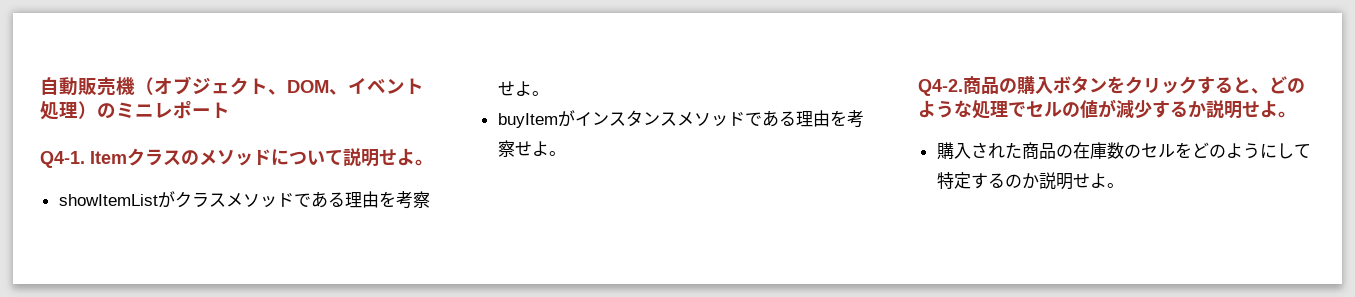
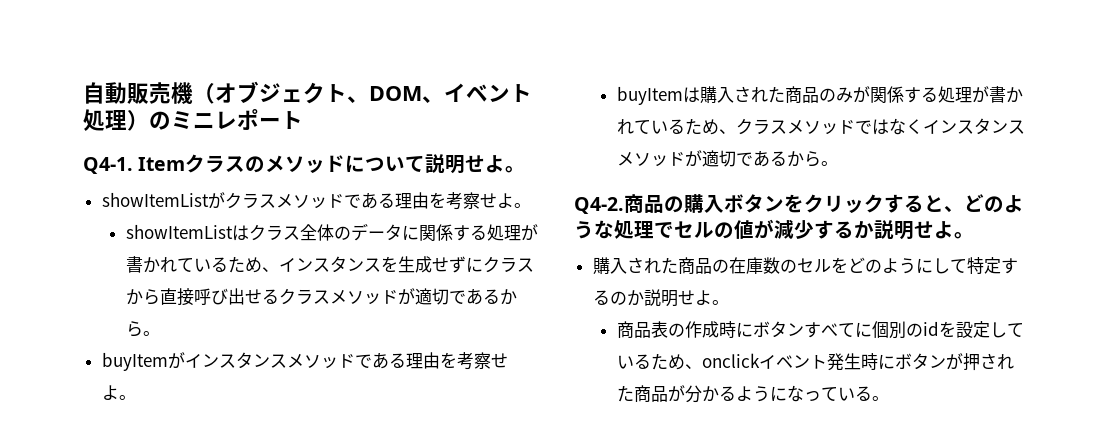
+ showItemListはクラス全体のデータに関係する処理が書かれているため、インスタンスを生成せずにクラスから直接呼び出せるクラスメソッドが適切であるから。
+ buyItemは購入された商品のみが関係する処理が書かれているため、クラスメソッドではなくインスタンスメソッドが適切であるから。
+ 商品表の作成時にボタンすべてに個別のidを設定しているため、onclickイベント発生時にボタンが押された商品が分かるようになっている。

